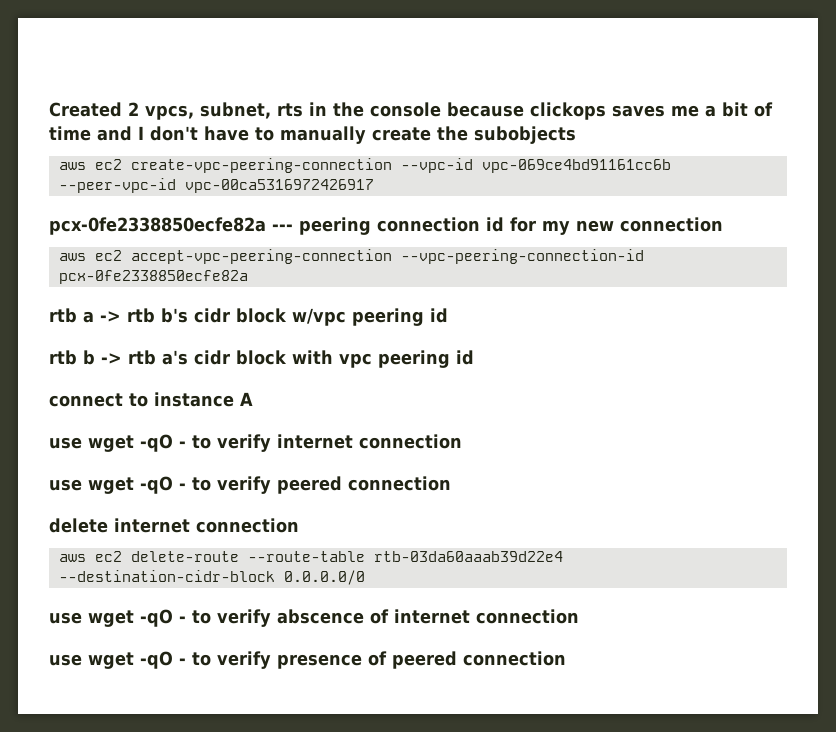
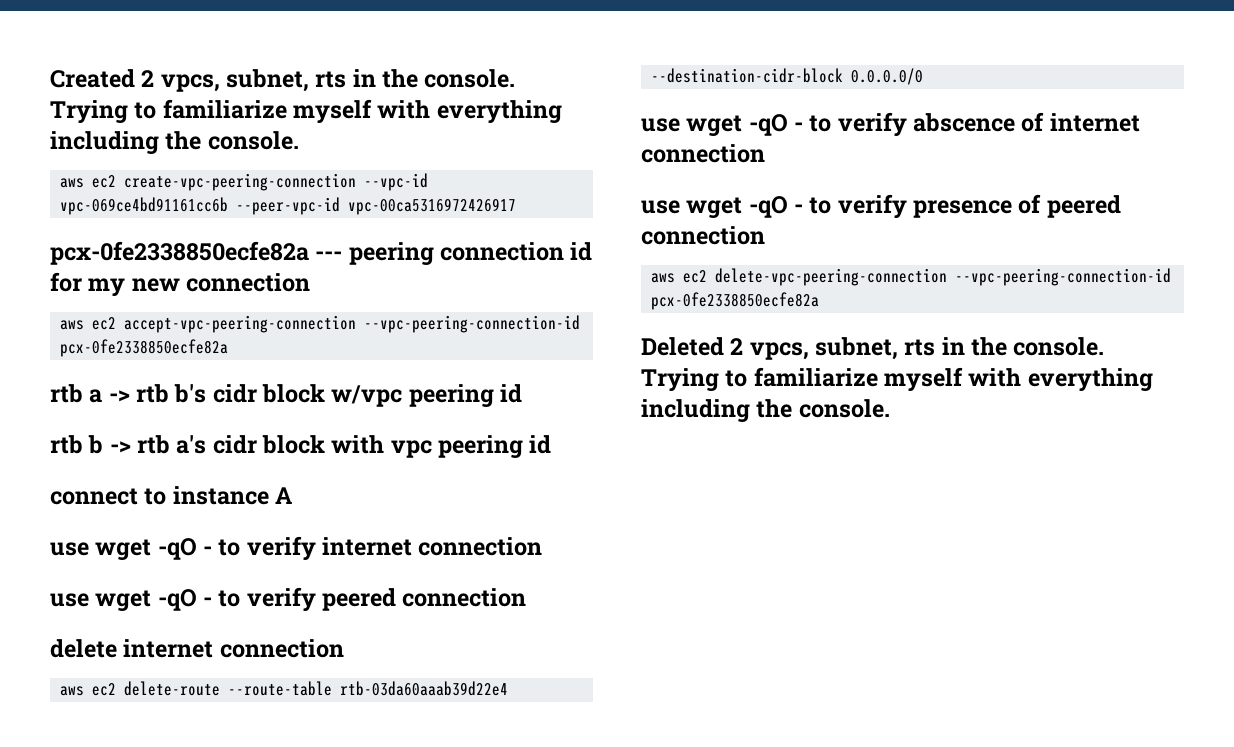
- Created 2 vpcs, subnet, rts in the console because clickops saves me a bit of time and I don't have to manually create the subobjects
+ Created 2 vpcs, subnet, rts in the console. Trying to familiarize myself with everything including the console.
+ aws ec2 delete-vpc-peering-connection --vpc-peering-connection-id pcx-0fe2338850ecfe82a
+ Deleted 2 vpcs, subnet, rts in the console. Trying to familiarize myself with everything including the console.

